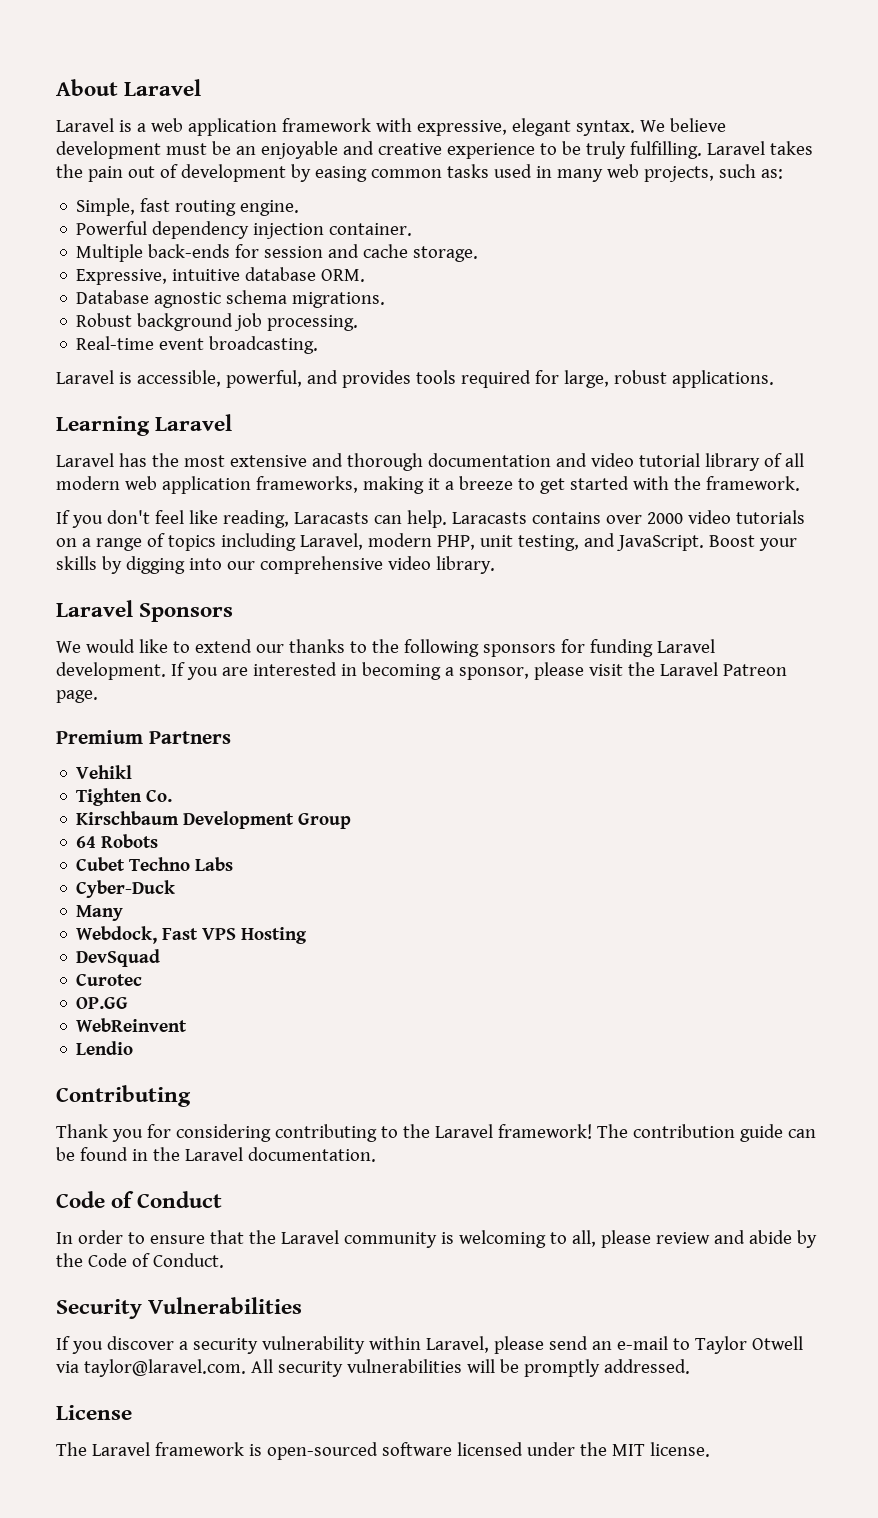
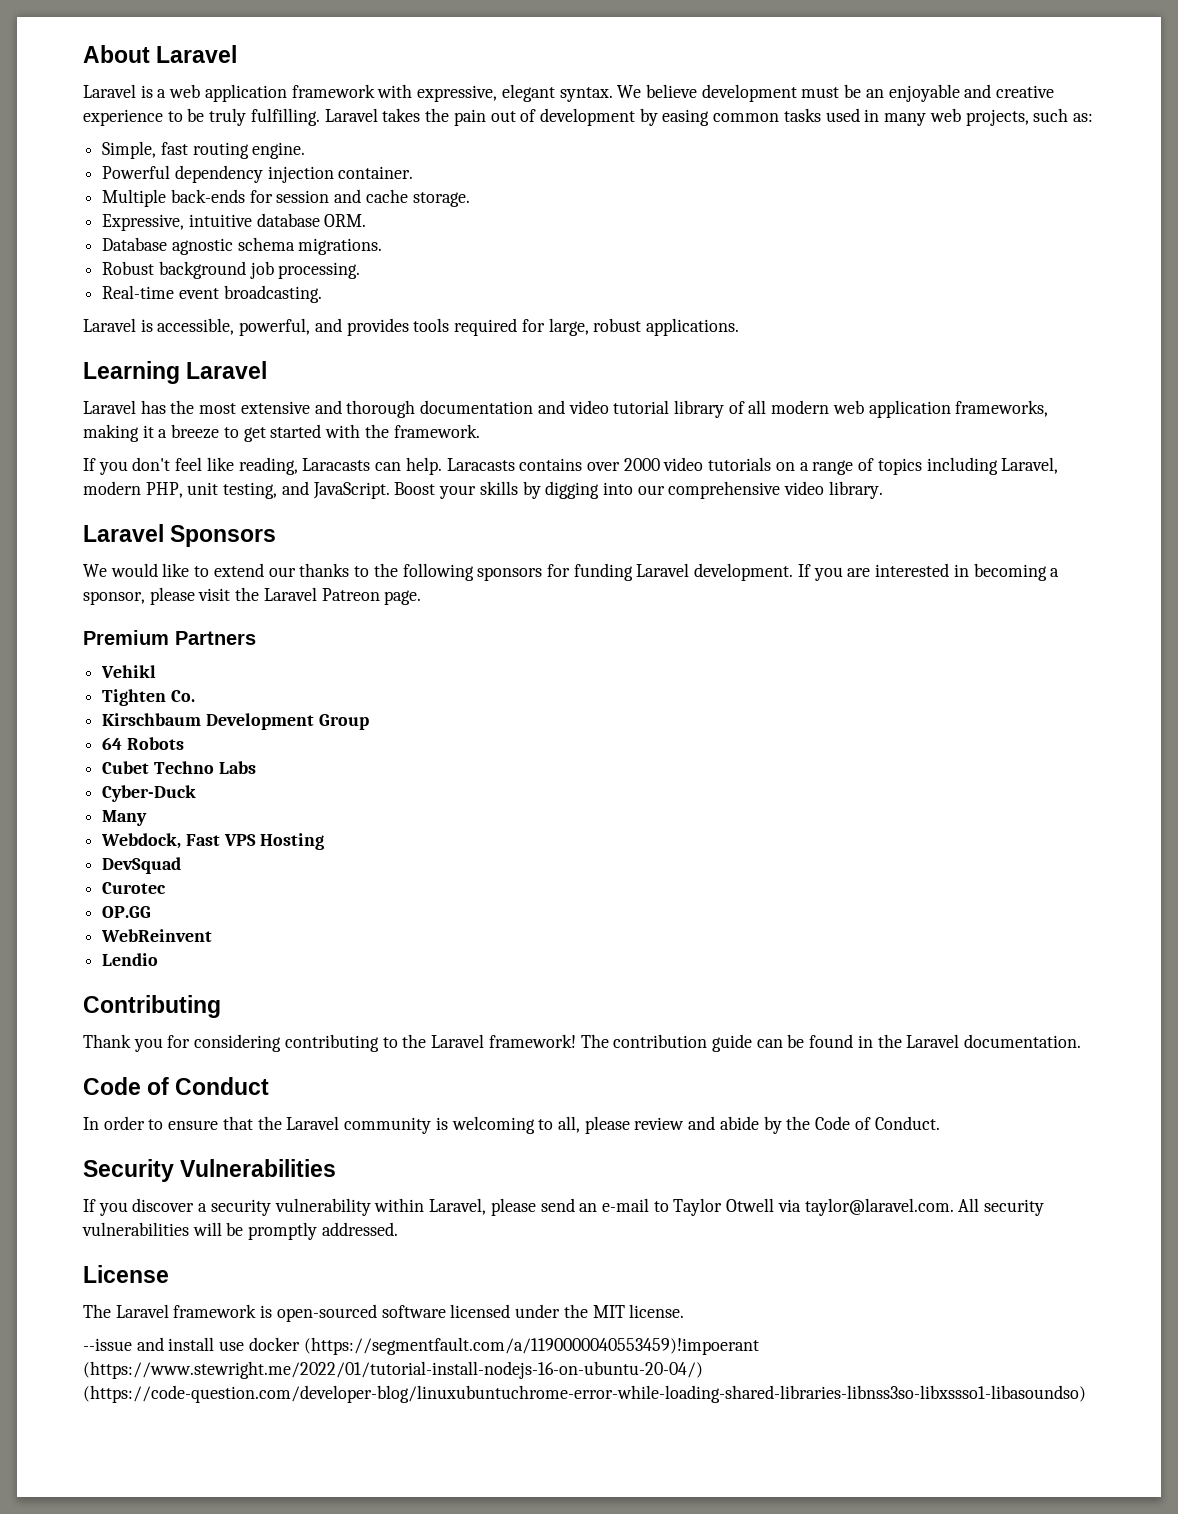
+ --issue and install use docker (https://segmentfault.com/a/1190000040553459)!impoerant (https://www.stewright.me/2022/01/tutorial-install-nodejs-16-on-ubuntu-20-04/) (https://code-question.com/developer-blog/linuxubuntuchrome-error-while-loading-shared-libraries-libnss3so-libxssso1-libasoundso)

